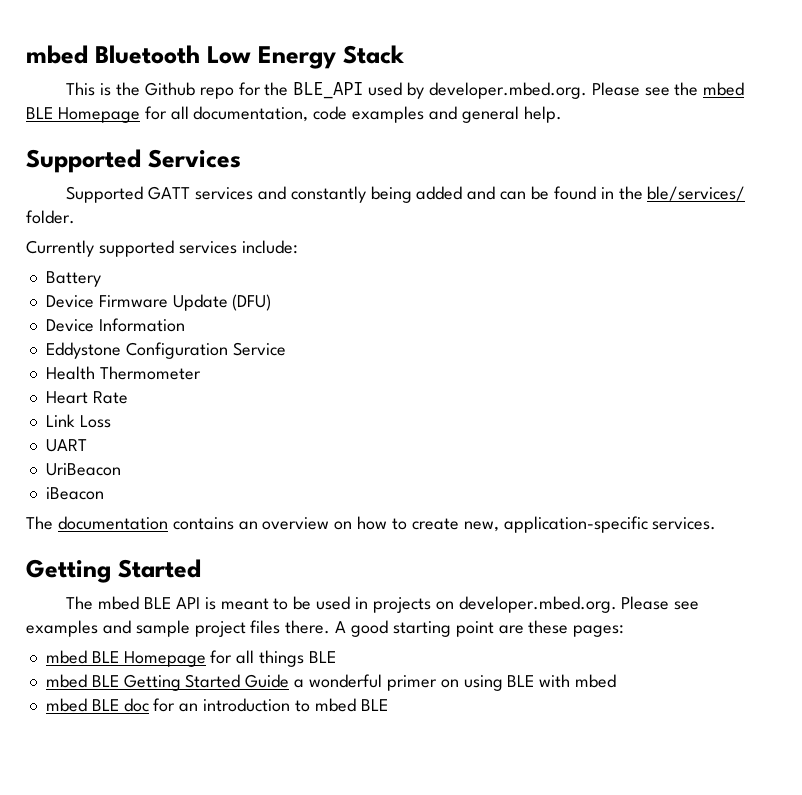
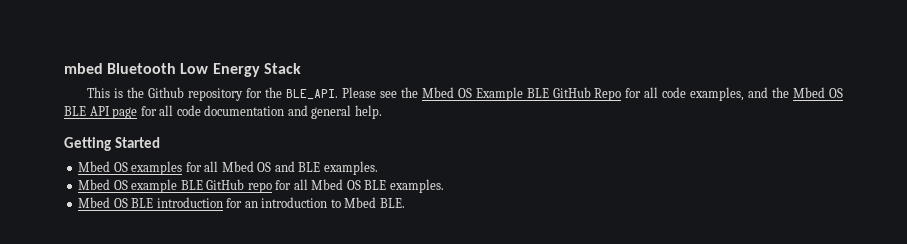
- This is the Github repo for the BLE_API used by developer.mbed.org. Please see the mbed BLE Homepage for all documentation, code examples and general help.
- Supported Services
- Supported GATT services and constantly being added and can be found in the ble/services/ folder.
- Currently supported services include:
- Battery
- Device Firmware Update (DFU)
- Device Information
- Eddystone Configuration Service
- Health Thermometer
- Heart Rate
- Link Loss
- UART
- UriBeacon
- iBeacon
- The documentation contains an overview on how to create new, application-specific services.
+ This is the Github repository for the BLE_API. Please see the Mbed OS Example BLE GitHub Repo for all code examples, and the Mbed OS BLE API page for all code documentation and general help.
  Getting Started
- The mbed BLE API is meant to be used in projects on developer.mbed.org. Please see examples and sample project files there. A good starting point are these pages:
- mbed BLE Homepage for all things BLE
- mbed BLE Getting Started Guide a wonderful primer on using BLE with mbed
- mbed BLE doc for an introduction to mbed BLE
+ Mbed OS examples for all Mbed OS and BLE examples.
+ Mbed OS example BLE GitHub repo for all Mbed OS BLE examples.
+ Mbed OS BLE introduction for an introduction to Mbed BLE.

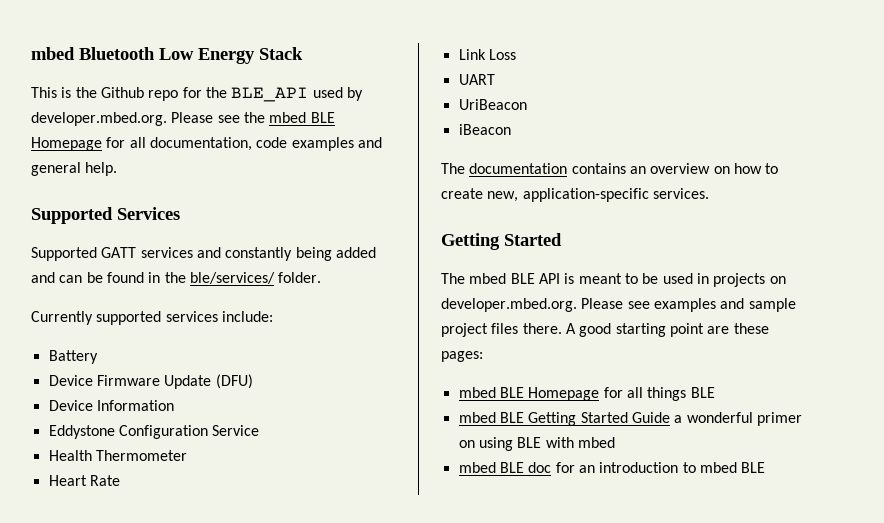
- This is the Github repository for the BLE_API. Please see the Mbed OS Example BLE GitHub Repo for all code examples, and the Mbed OS BLE API page for all code documentation and general help.
+ This is the Github repo for the BLE_API used by developer.mbed.org. Please see the mbed BLE Homepage for all documentation, code examples and general help.
+ Supported Services
+ Supported GATT services and constantly being added and can be found in the ble/services/ folder.
+ Currently supported services include:
+ Battery
+ Device Firmware Update (DFU)
+ Device Information
+ Eddystone Configuration Service
+ Health Thermometer
+ Heart Rate
+ Link Loss
+ UART
+ UriBeacon
+ iBeacon
+ The documentation contains an overview on how to create new, application-specific services.
  Getting Started
- Mbed OS examples for all Mbed OS and BLE examples.
- Mbed OS example BLE GitHub repo for all Mbed OS BLE examples.
- Mbed OS BLE introduction for an introduction to Mbed BLE.
+ The mbed BLE API is meant to be used in projects on developer.mbed.org. Please see examples and sample project files there. A good starting point are these pages:
+ mbed BLE Homepage for all things BLE
+ mbed BLE Getting Started Guide a wonderful primer on using BLE with mbed
+ mbed BLE doc for an introduction to mbed BLE

